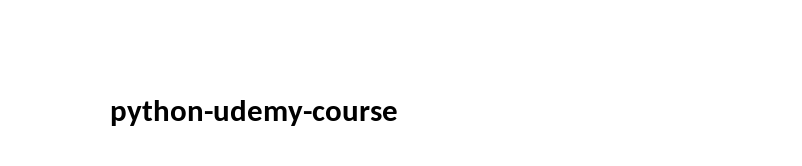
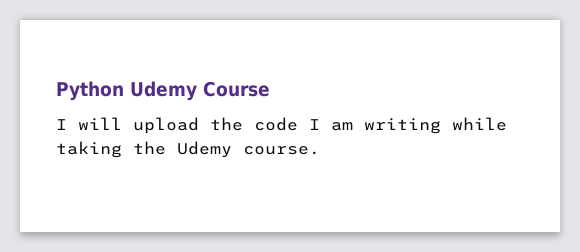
- python-udemy-course
+ Python Udemy Course
+ I will upload the code I am writing while taking the Udemy course.

